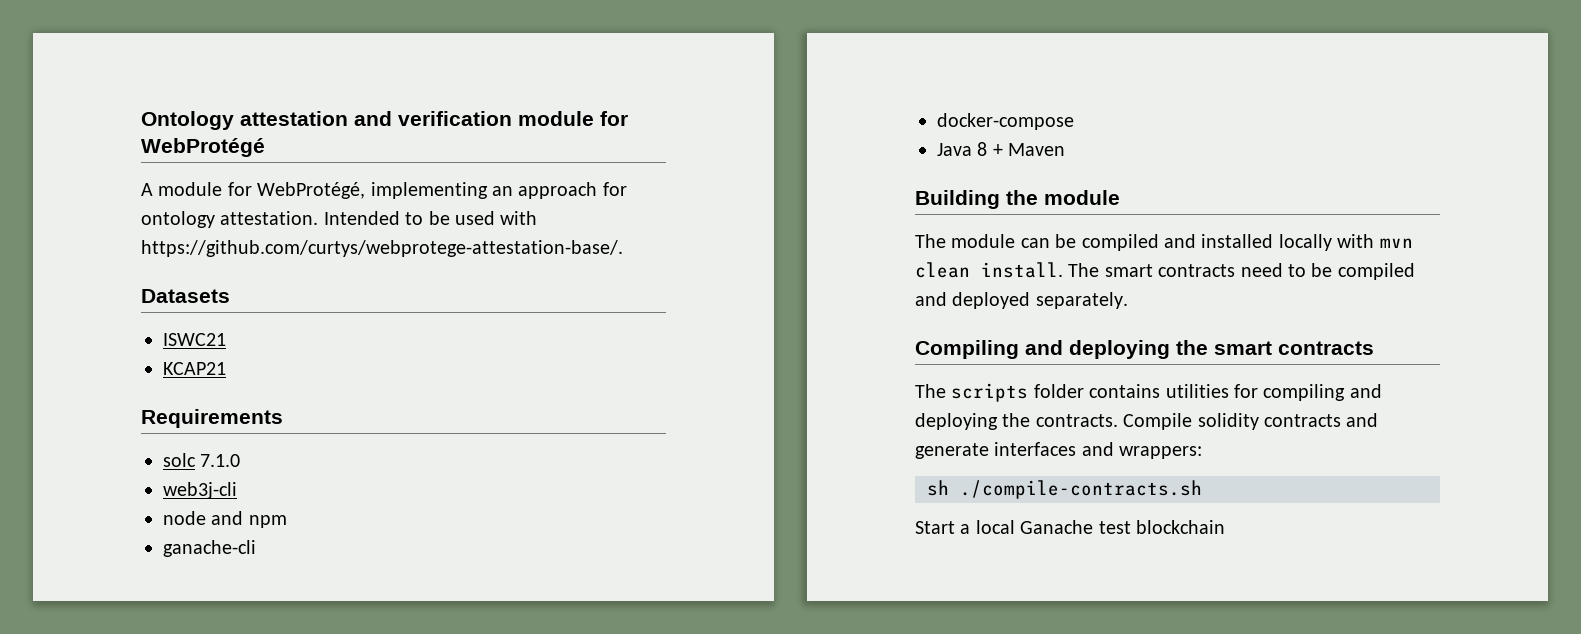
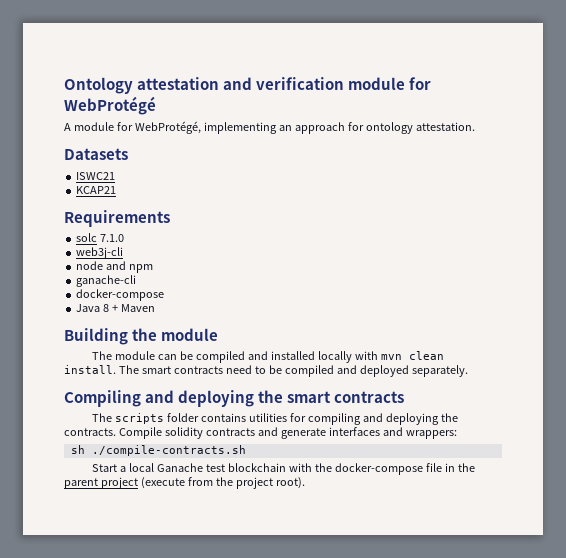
- Intended to be used with https://github.com/curtys/webprotege-attestation-base/.
- Start a local Ganache test blockchain
+ Start a local Ganache test blockchain with the docker-compose file in the parent project (execute from the project root).

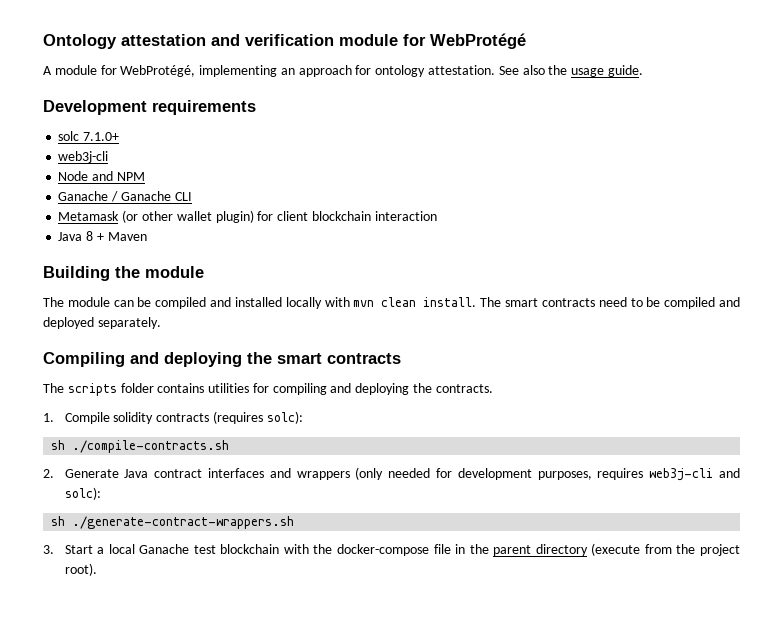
- A module for WebProtégé, implementing an approach for ontology attestation.
- Datasets
- ISWC21
- KCAP21
- Requirements
+ A module for WebProtégé, implementing an approach for ontology attestation. See also the usage guide.
+ Development requirements
- solc 7.1.0
+ solc 7.1.0+
- node and npm
- ganache-cli
- docker-compose
+ Node and NPM
+ Ganache / Ganache CLI
+ Metamask (or other wallet plugin) for client blockchain interaction
- The scripts folder contains utilities for compiling and deploying the contracts. Compile solidity contracts and generate interfaces and wrappers:
+ The scripts folder contains utilities for compiling and deploying the contracts.
+ 1. Compile solidity contracts (requires solc):
  sh ./compile-contracts.sh
- Start a local Ganache test blockchain with the docker-compose file in the parent project (execute from the project root).
+ 2. Generate Java contract interfaces and wrappers (only needed for development purposes, requires web3j-cli and solc):
+ sh ./generate-contract-wrappers.sh
+ 3. Start a local Ganache test blockchain with the docker-compose file in the parent directory (execute from the project root).

